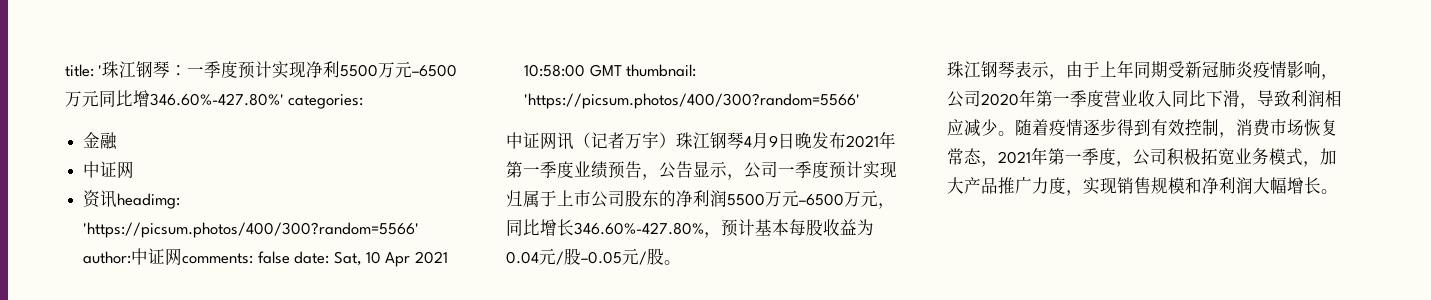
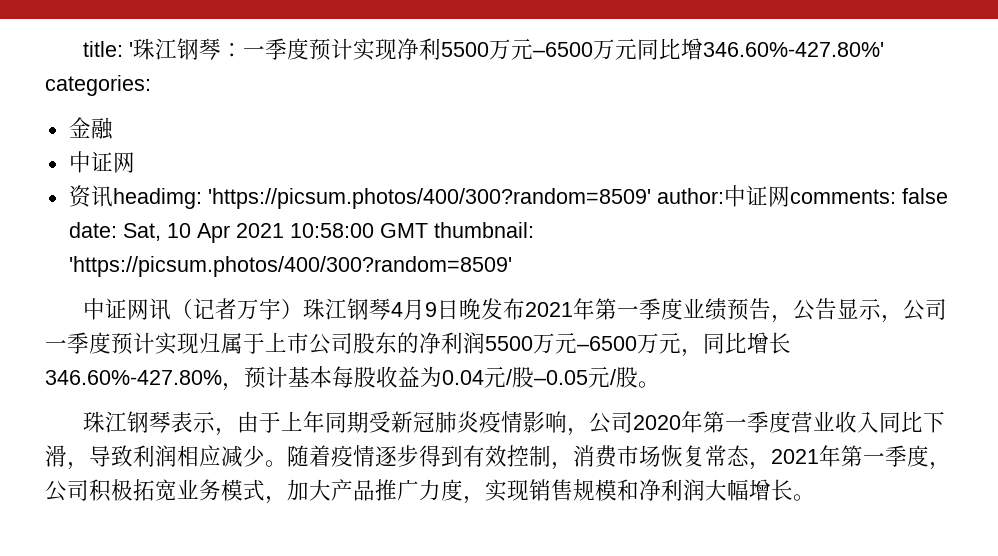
- 资讯headimg: 'https://picsum.photos/400/300?random=5566' author:中证网comments: false date: Sat, 10 Apr 2021 10:58:00 GMT thumbnail: 'https://picsum.photos/400/300?random=5566'
+ 资讯headimg: 'https://picsum.photos/400/300?random=8509' author:中证网comments: false date: Sat, 10 Apr 2021 10:58:00 GMT thumbnail: 'https://picsum.photos/400/300?random=8509'

